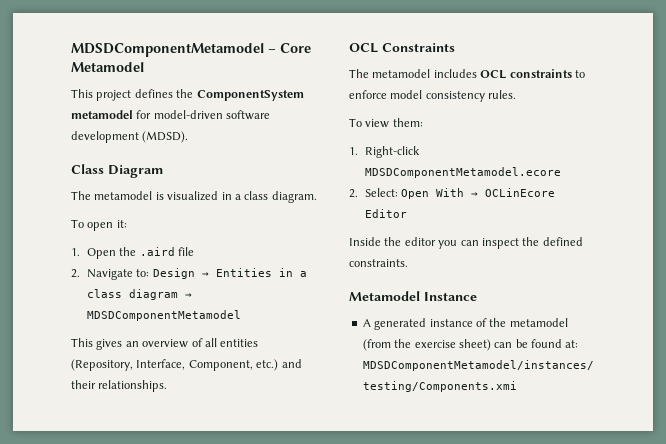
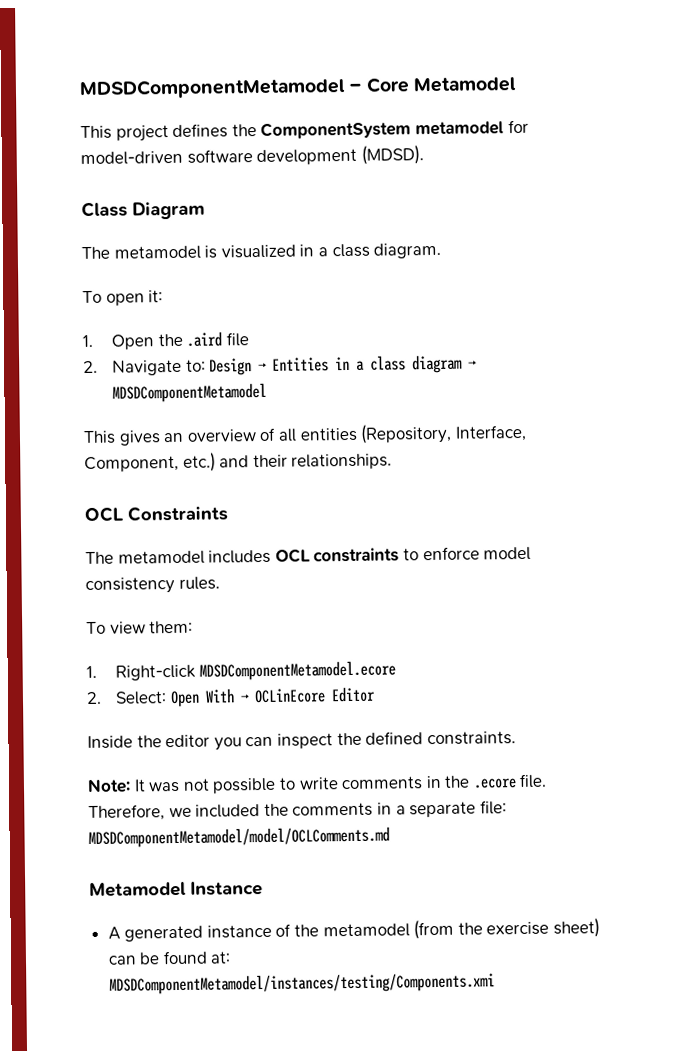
+ Note: It was not possible to write comments in the .ecore file. Therefore, we included the comments in a separate file: MDSDComponentMetamodel/model/OCLComments.md

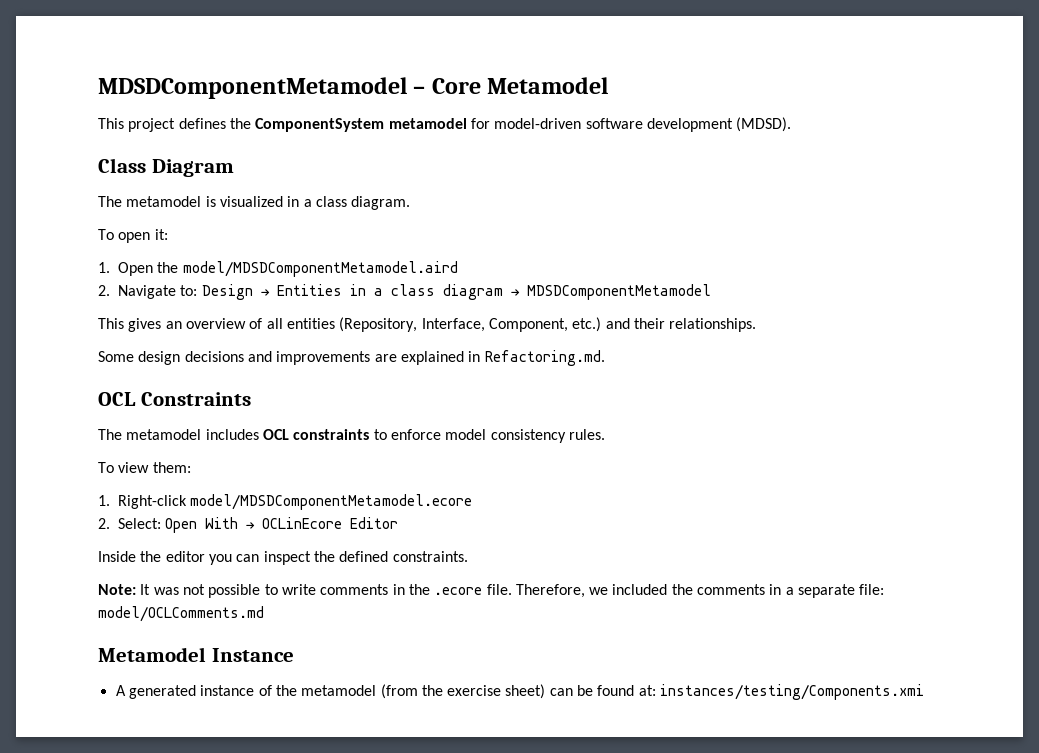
- 1. Open the .aird file
+ 1. Open the model/MDSDComponentMetamodel.aird
+ Some design decisions and improvements are explained in Refactoring.md.
- 1. Right-click MDSDComponentMetamodel.ecore
+ 1. Right-click model/MDSDComponentMetamodel.ecore
- Therefore, we included the comments in a separate file: MDSDComponentMetamodel/model/OCLComments.md
+ Therefore, we included the comments in a separate file: model/OCLComments.md
- A generated instance of the metamodel (from the exercise sheet) can be found at: MDSDComponentMetamodel/instances/testing/Components.xmi
+ A generated instance of the metamodel (from the exercise sheet) can be found at: instances/testing/Components.xmi

